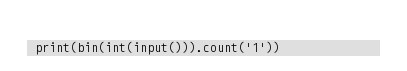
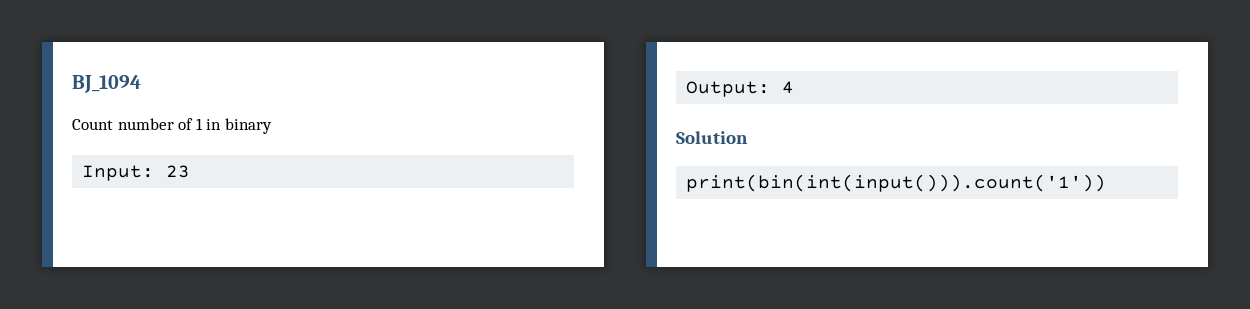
+ BJ_1094
+ Count number of 1 in binary
+ Input: 23
+ Output: 4
+ Solution

